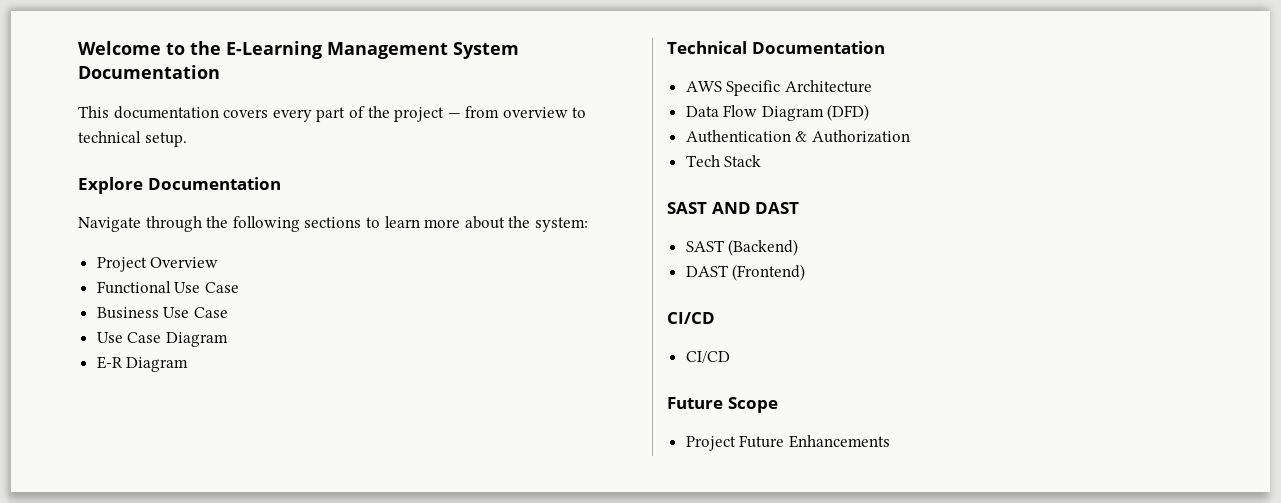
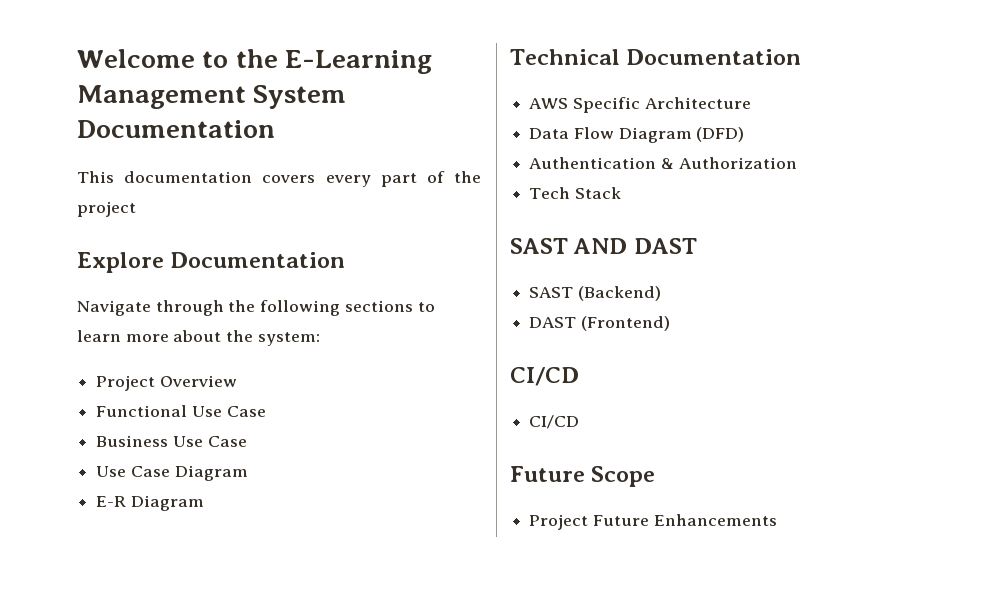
- This documentation covers every part of the project — from overview to technical setup.
+ This documentation covers every part of the project

